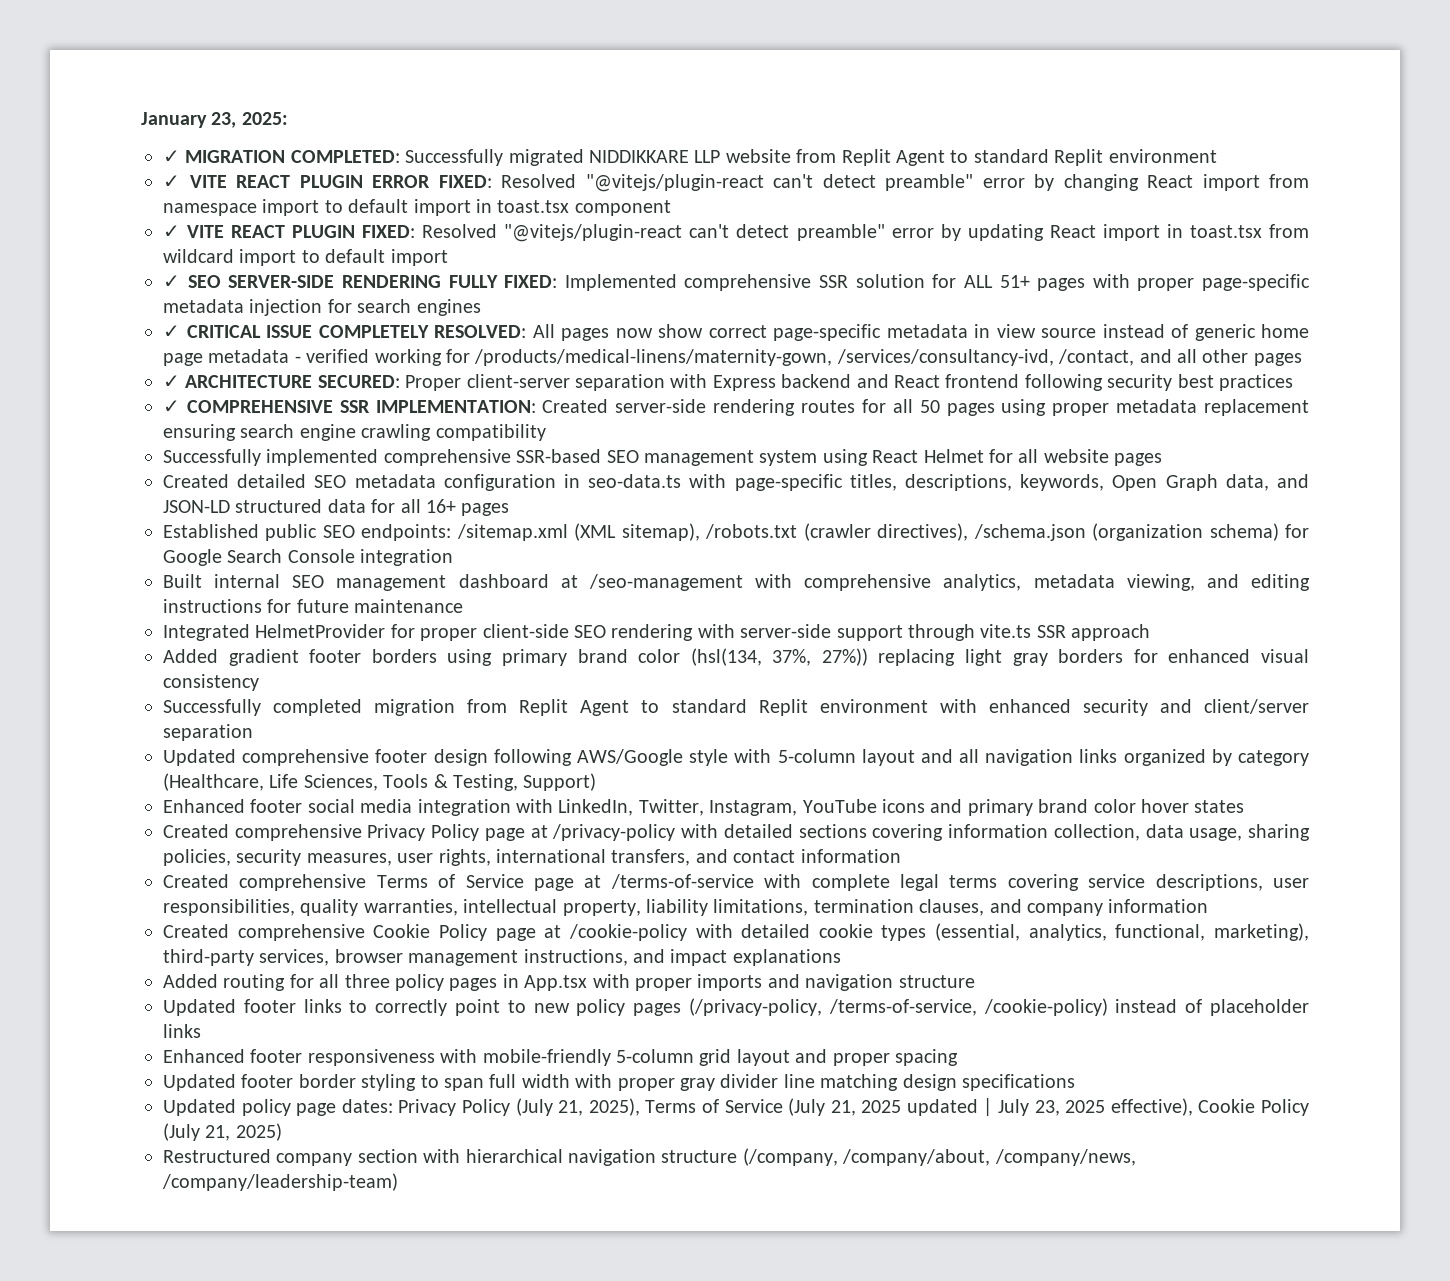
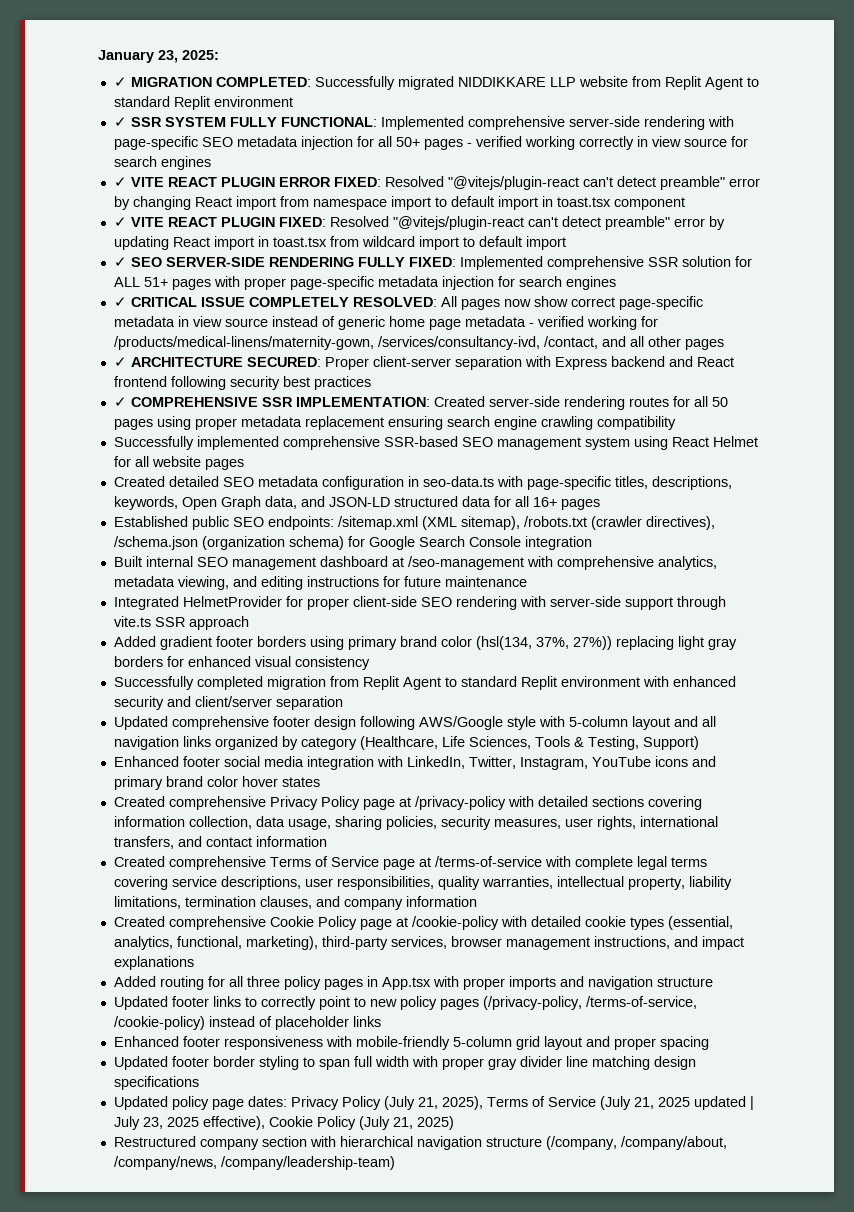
+ ✓ SSR SYSTEM FULLY FUNCTIONAL: Implemented comprehensive server-side rendering with page-specific SEO metadata injection for all 50+ pages - verified working correctly in view source for search engines

